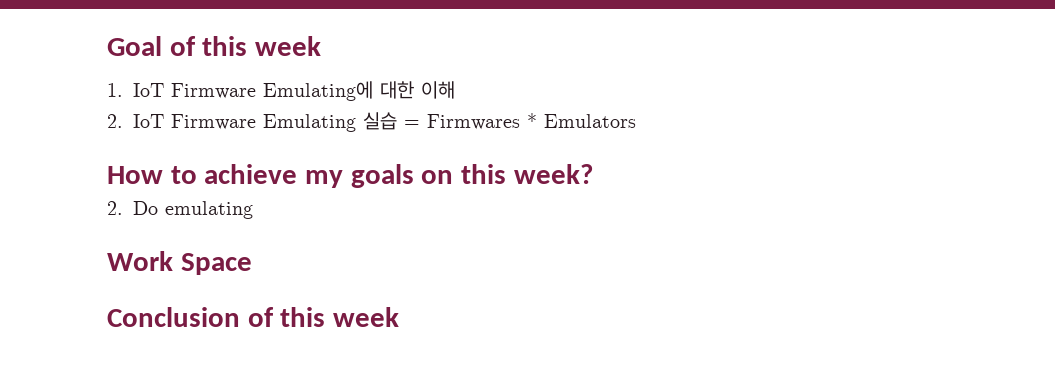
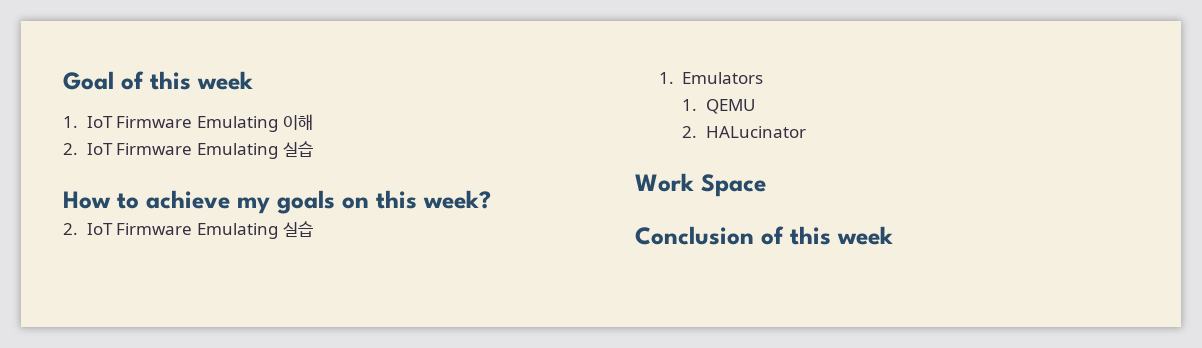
- 1. IoT Firmware Emulating에 대한 이해
- 2. IoT Firmware Emulating 실습 = Firmwares * Emulators
+ 1. IoT Firmware Emulating 이해
+ 2. IoT Firmware Emulating 실습
  How to achieve my goals on this week?
- 2. Do emulating
+ 2. IoT Firmware Emulating 실습
+ 1. Emulators
+ 1. QEMU
+ 2. HALucinator

